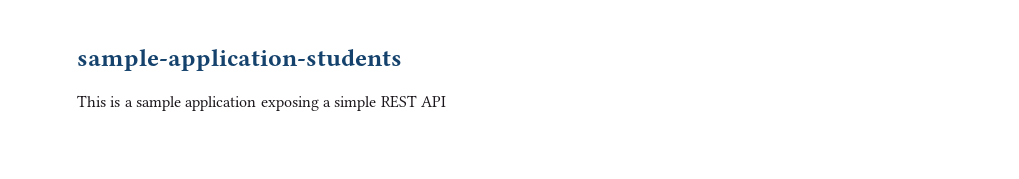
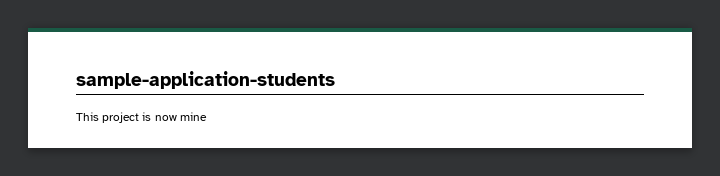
- This is a sample application exposing a simple REST API
+ This project is now mine

